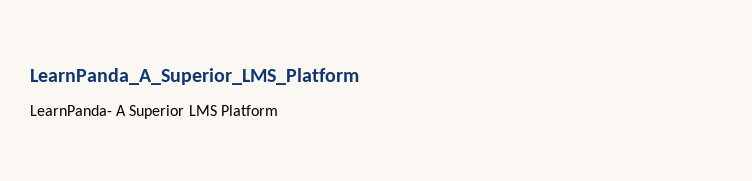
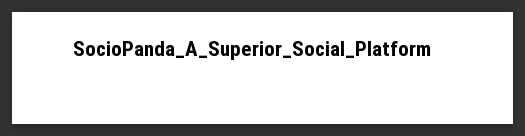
- LearnPanda_A_Superior_LMS_Platform
- LearnPanda- A Superior LMS Platform
+ SocioPanda_A_Superior_Social_Platform

